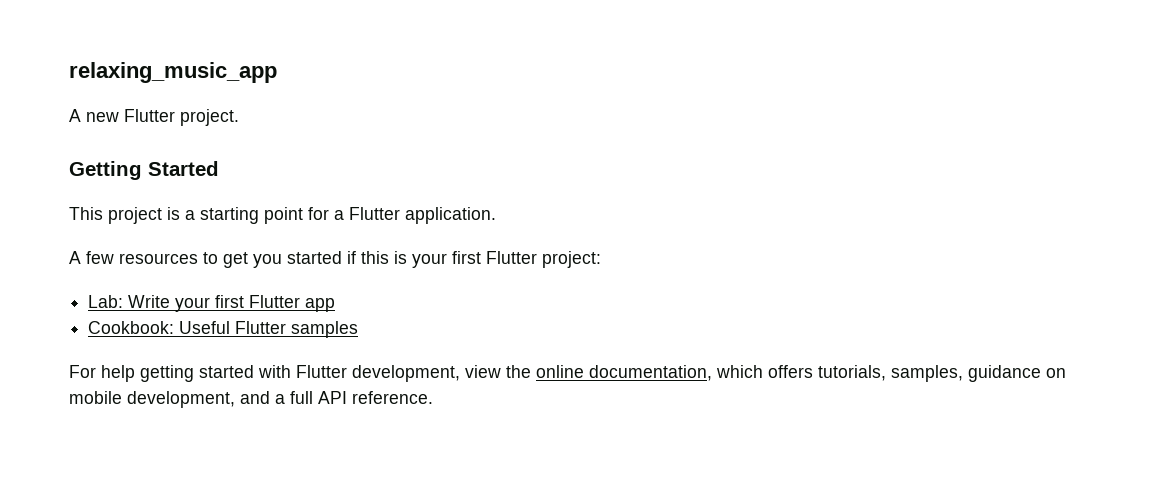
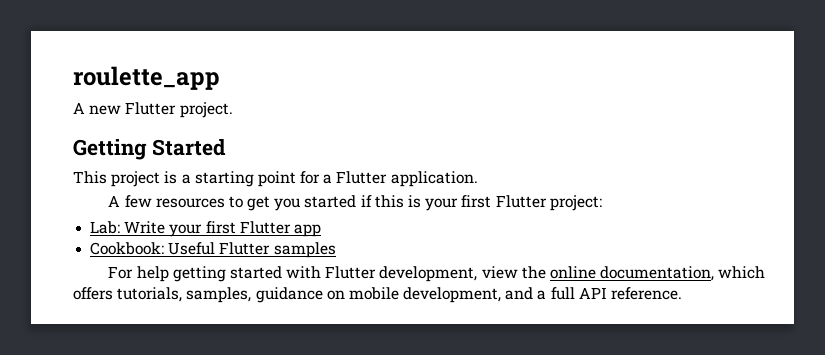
- relaxing_music_app
+ roulette_app

